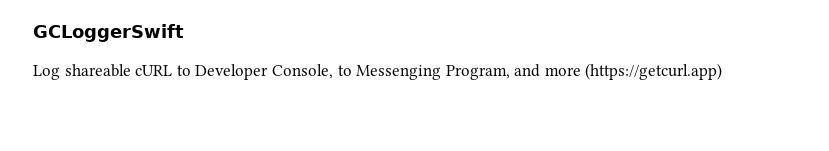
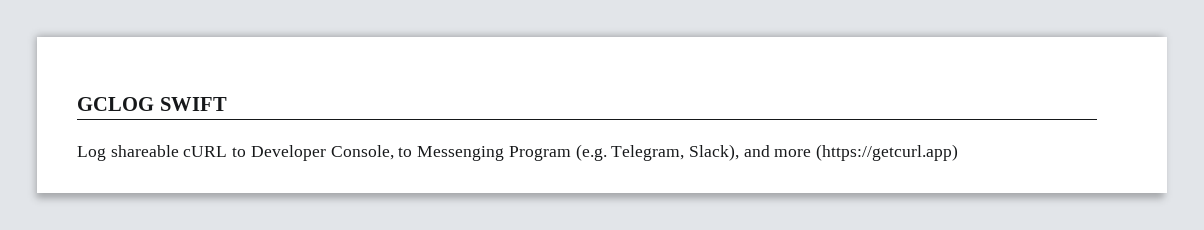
- GCLoggerSwift
+ GCLOG SWIFT
- Log shareable cURL to Developer Console, to Messenging Program, and more (https://getcurl.app)
+ Log shareable cURL to Developer Console, to Messenging Program (e.g. Telegram, Slack), and more (https://getcurl.app)

